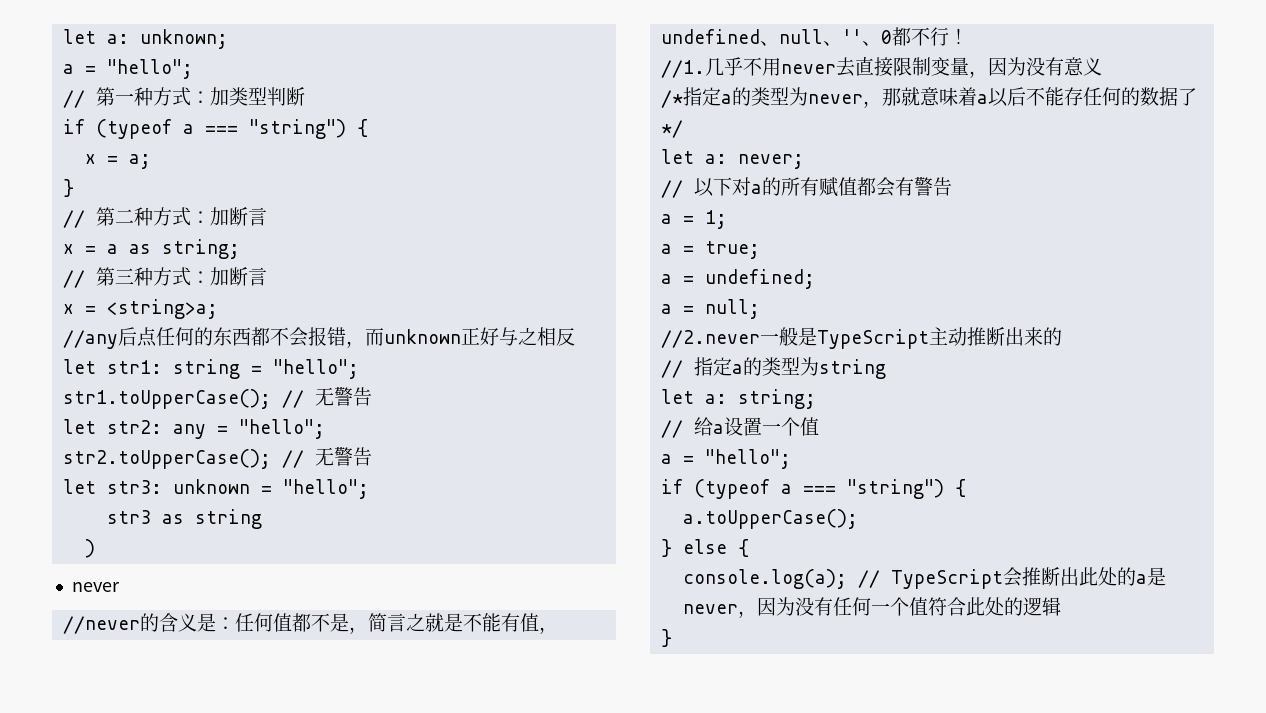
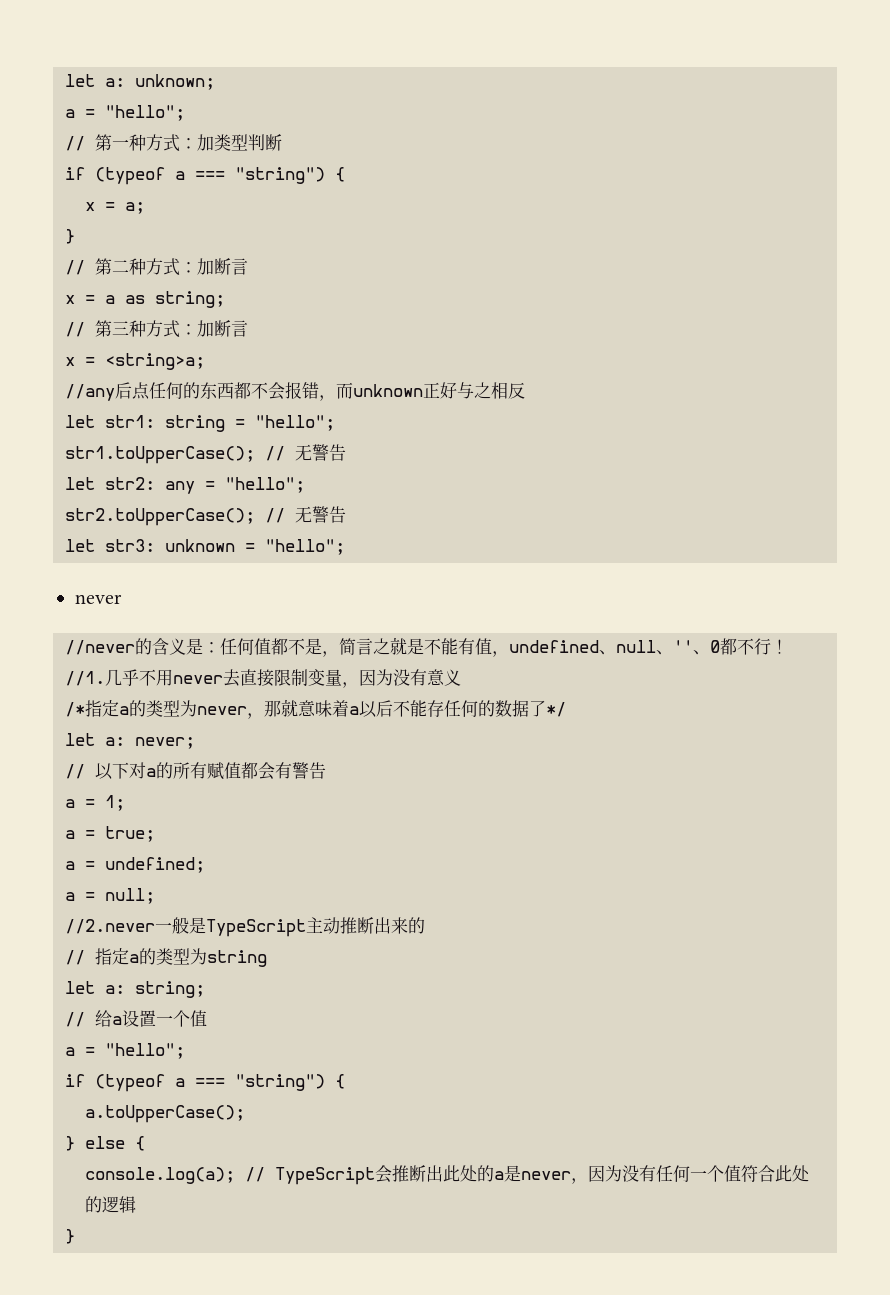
- str3 as string
- )

